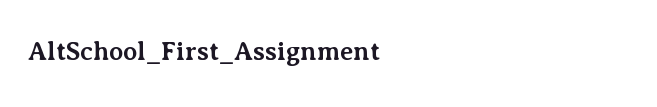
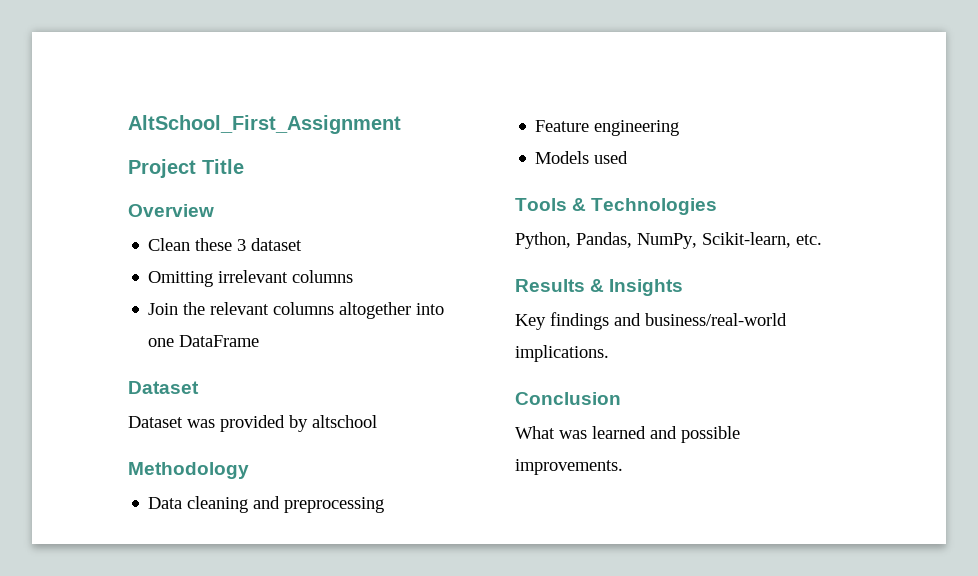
+ Project Title
+ Overview
+ Clean these 3 dataset
+ Omitting irrelevant columns
+ Join the relevant columns altogether into one DataFrame
+ Dataset
+ Dataset was provided by altschool
+ Methodology
+ Data cleaning and preprocessing
+ Feature engineering
+ Models used
+ Tools & Technologies
+ Python, Pandas, NumPy, Scikit-learn, etc.
+ Results & Insights
+ Key findings and business/real-world implications.
+ Conclusion
+ What was learned and possible improvements.

